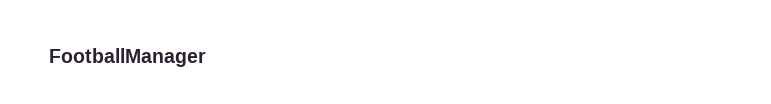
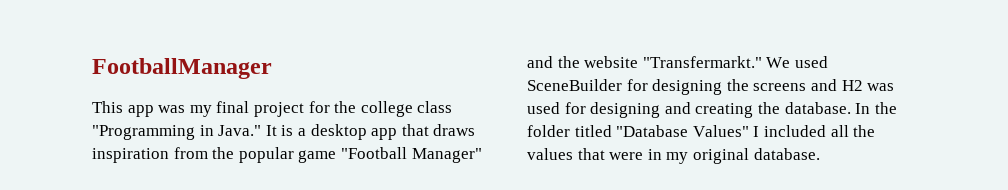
+ This app was my final project for the college class "Programming in Java." It is a desktop app that draws inspiration from the popular game "Football Manager" and the website "Transfermarkt." We used SceneBuilder for designing the screens and H2 was used for designing and creating the database. In the folder titled "Database Values" I included all the values that were in my original database.

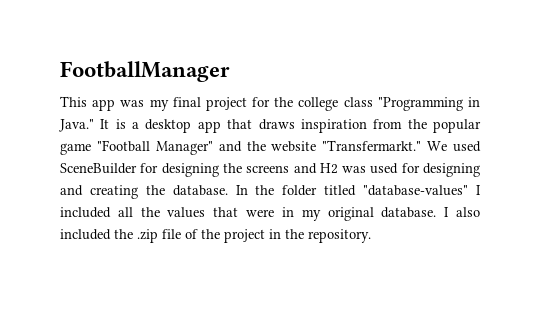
- In the folder titled "Database Values" I included all the values that were in my original database.
+ In the folder titled "database-values" I included all the values that were in my original database.
+ I also included the .zip file of the project in the repository.

